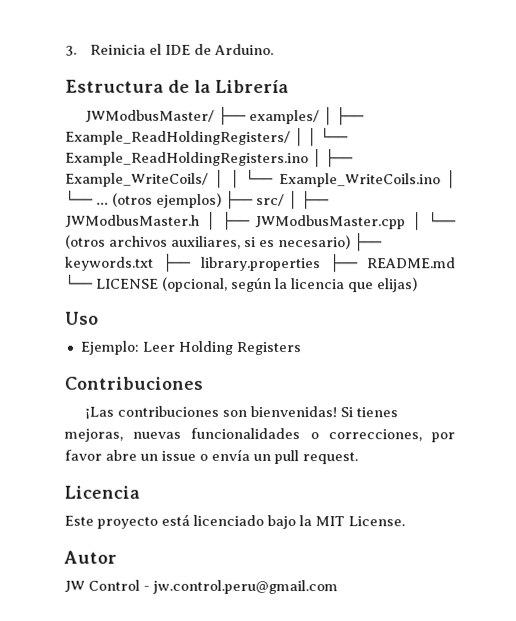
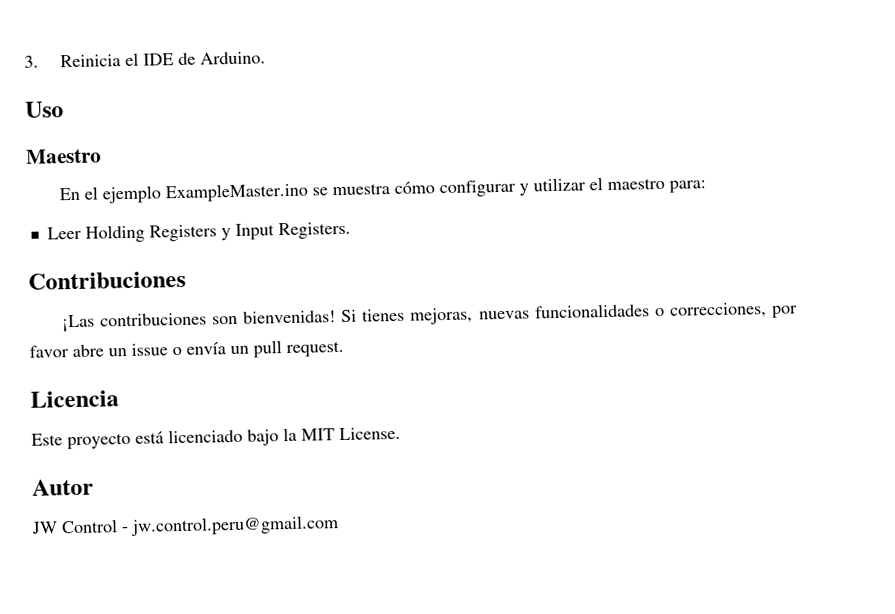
- Estructura de la Librería
- JWModbusMaster/ ├── examples/ │ ├── Example_ReadHoldingRegisters/ │ │ └── Example_ReadHoldingRegisters.ino │ ├── Example_WriteCoils/ │ │ └── Example_WriteCoils.ino │ └── … (otros ejemplos) ├── src/ │ ├── JWModbusMaster.h │ ├── JWModbusMaster.cpp │ └── (otros archivos auxiliares, si es necesario) ├── keywords.txt ├── library.properties ├── README.md └── LICENSE (opcional, según la licencia que elijas)
  Uso
- Ejemplo: Leer Holding Registers
+ Maestro
+ En el ejemplo ExampleMaster.ino se muestra cómo configurar y utilizar el maestro para:
+ Leer Holding Registers y Input Registers.

